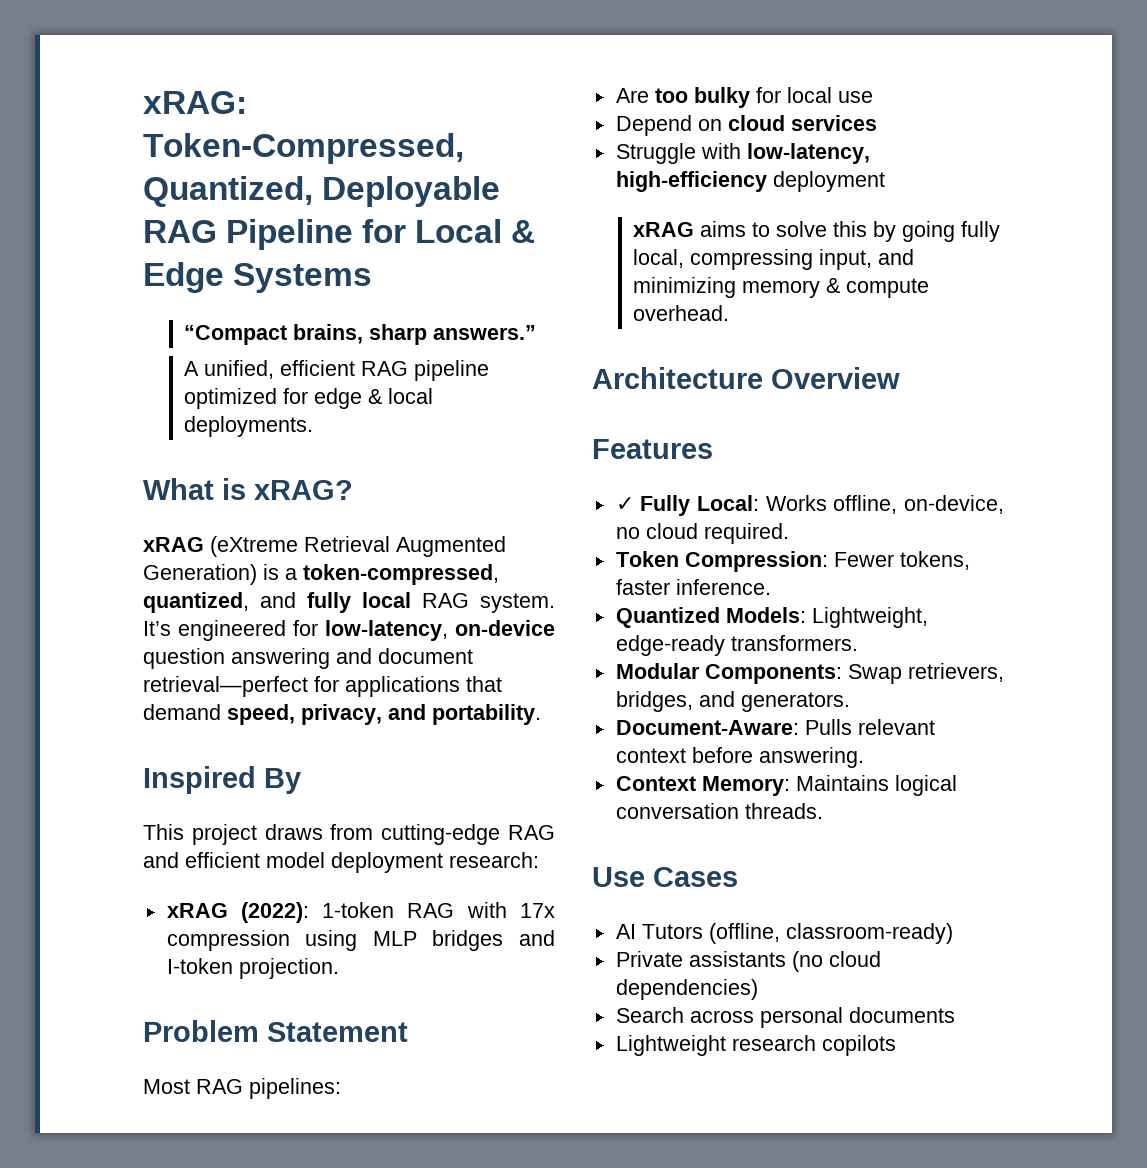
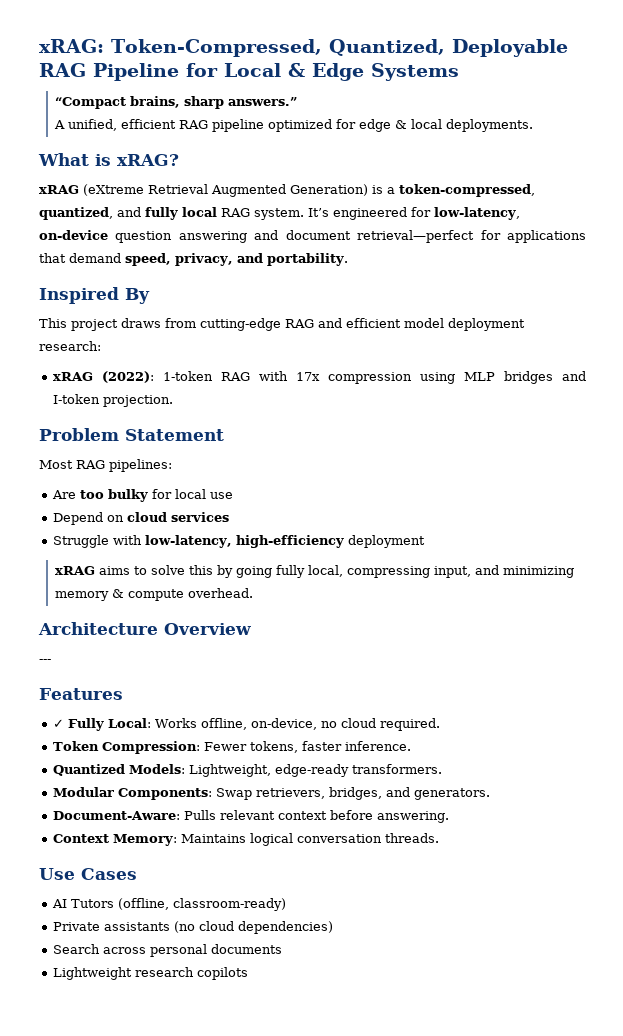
+ ---

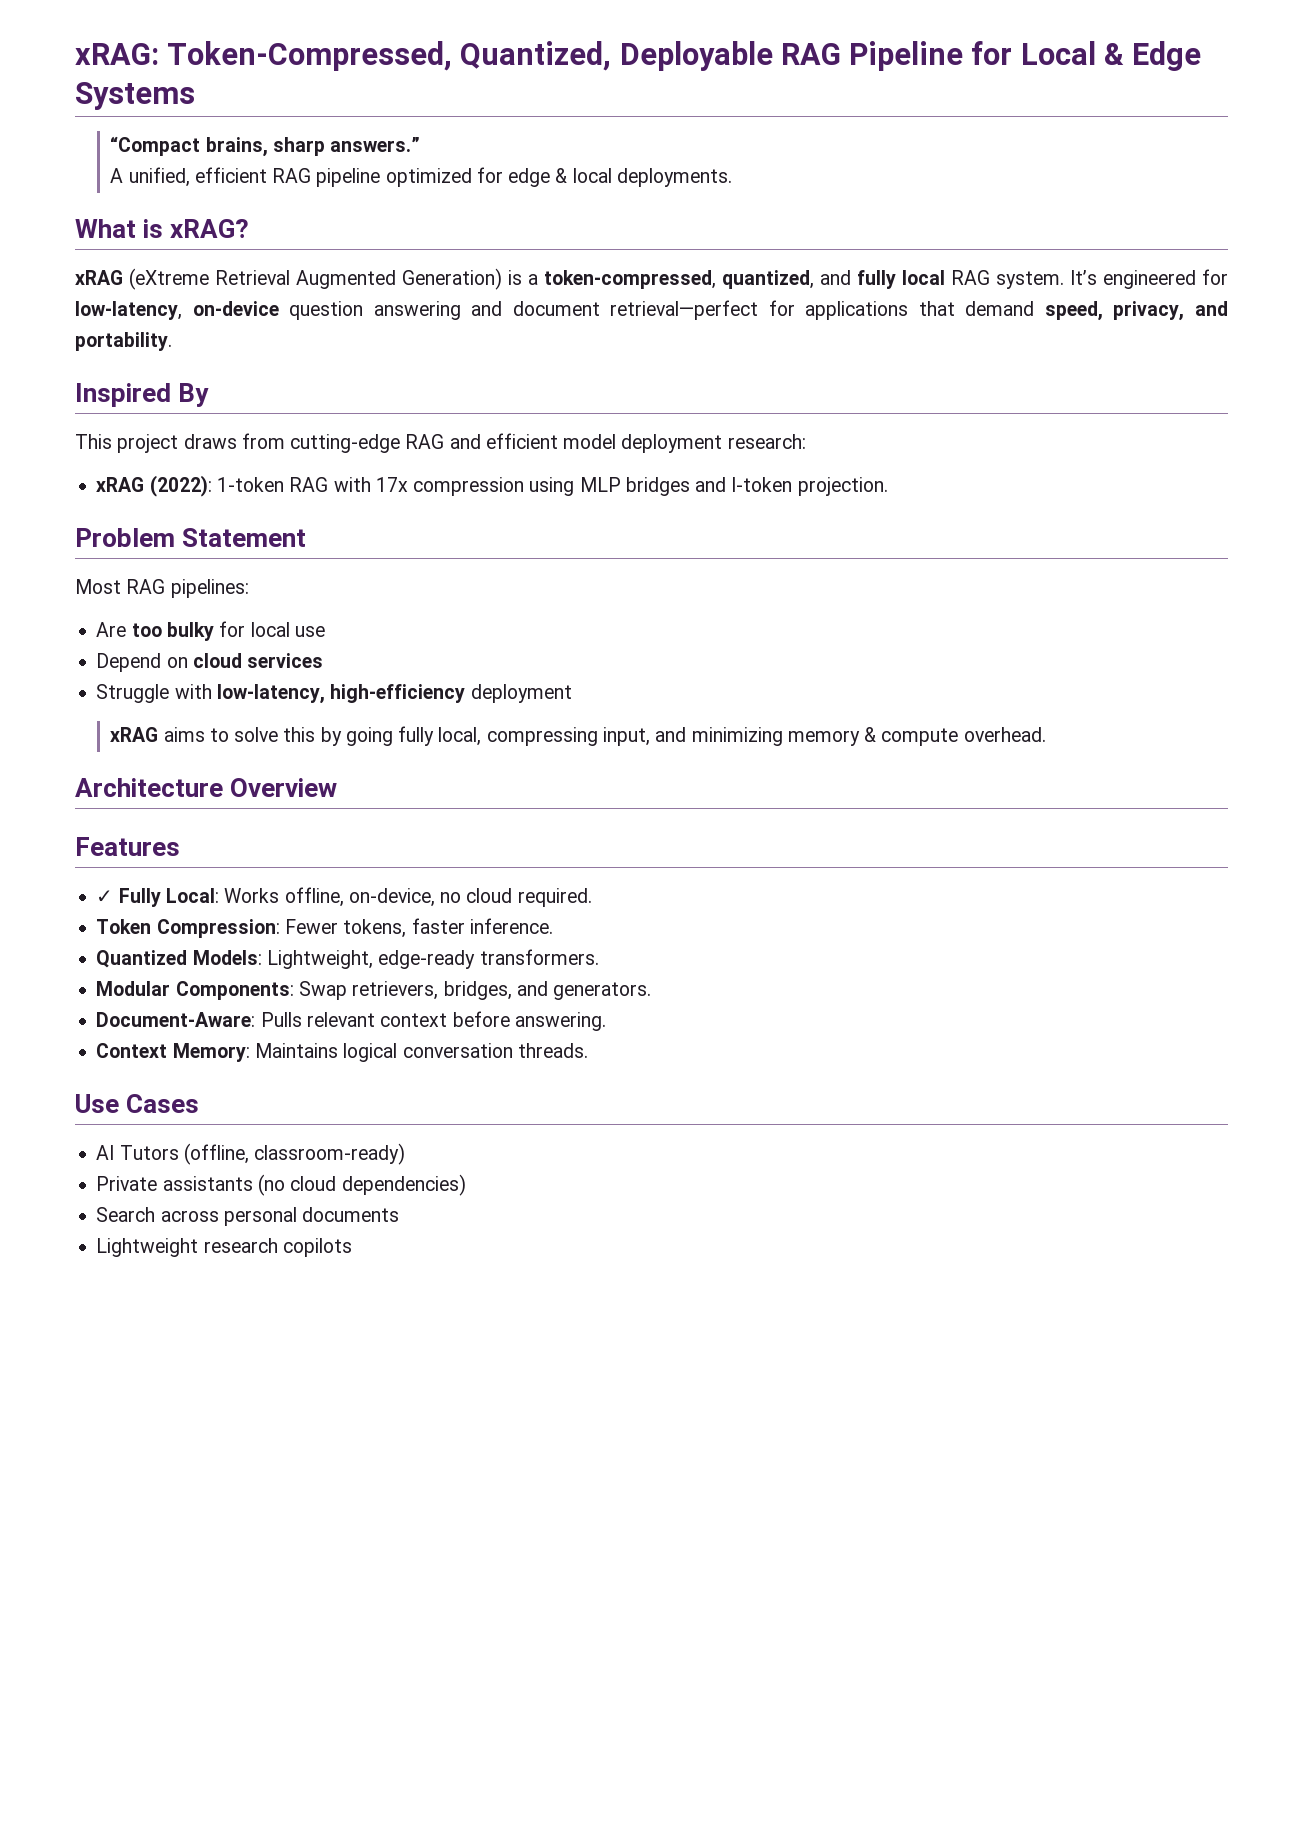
- ---

